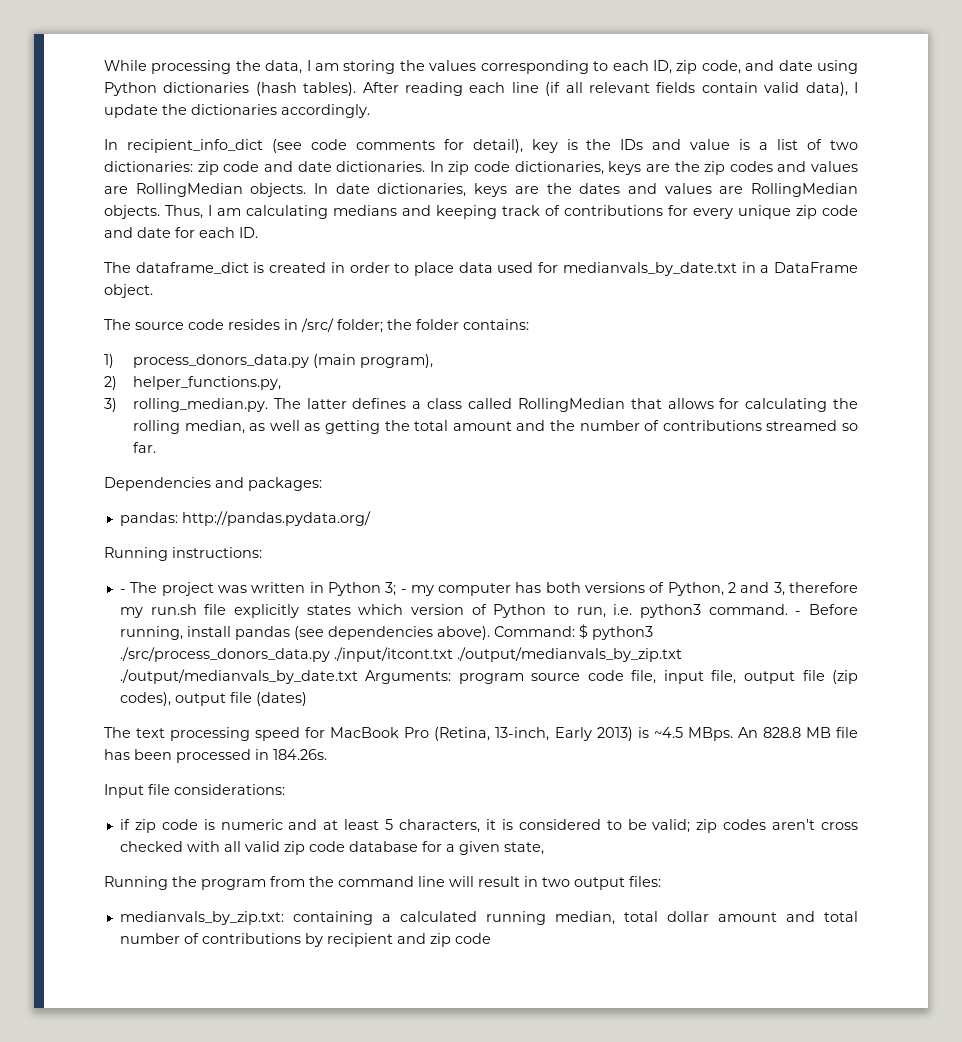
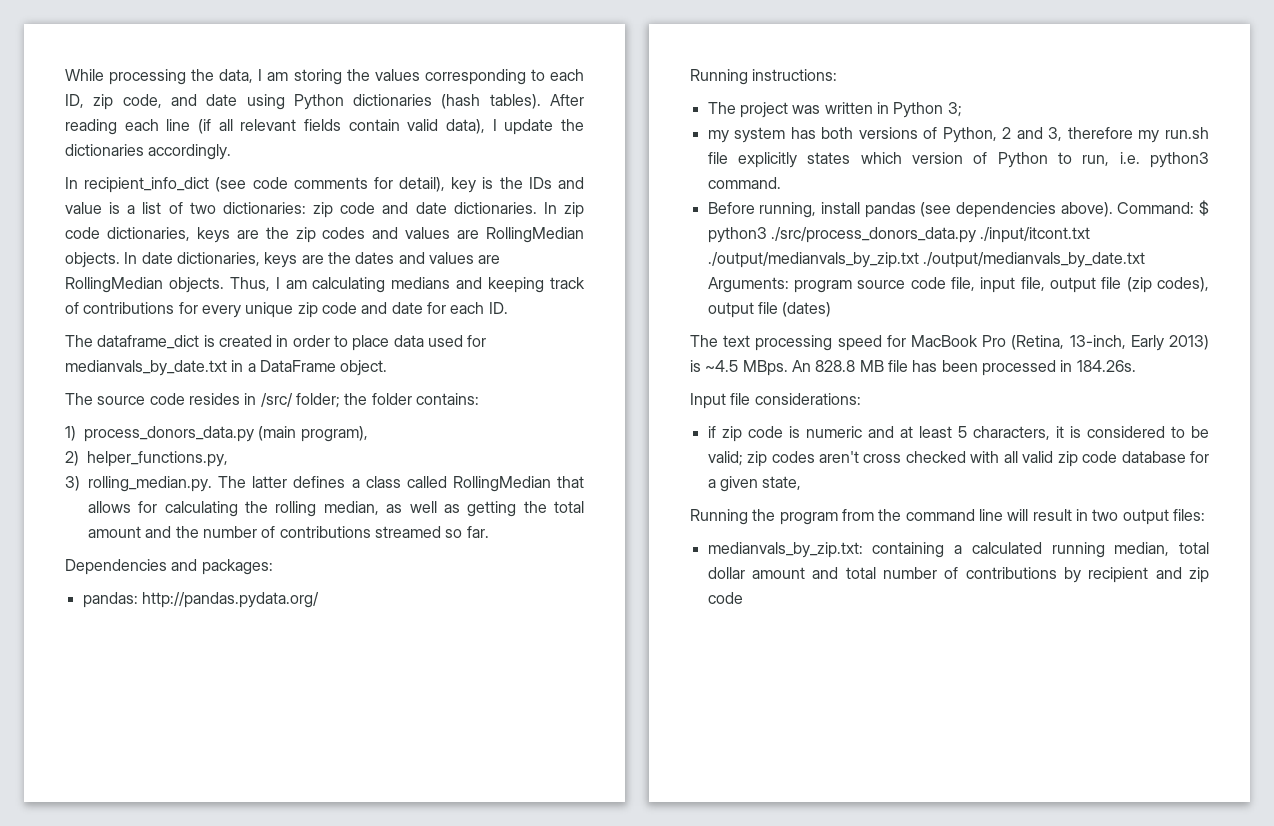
- - The project was written in Python 3; - my computer has both versions of Python, 2 and 3, therefore my run.sh file explicitly states which version of Python to run, i.e. python3 command. - Before running, install pandas (see dependencies above).
+ The project was written in Python 3;
+ my system has both versions of Python, 2 and 3, therefore my run.sh file explicitly states which version of Python to run, i.e. python3 command.
+ Before running, install pandas (see dependencies above).

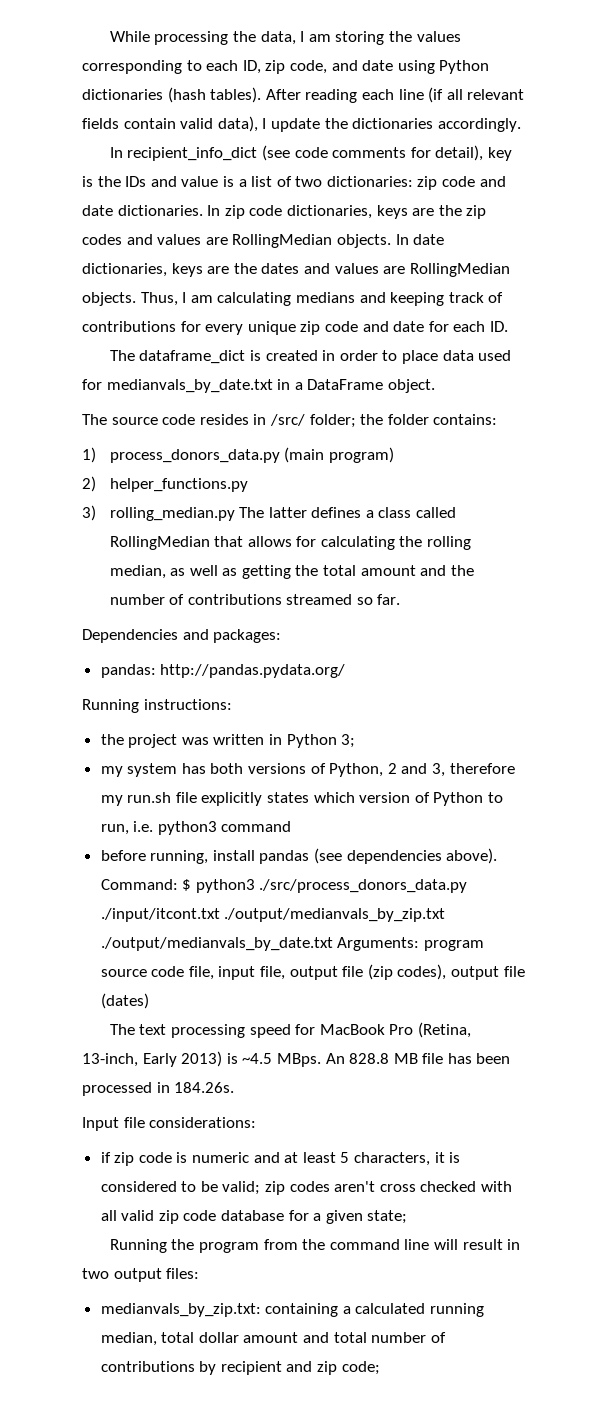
- 1) process_donors_data.py (main program),
+ 1) process_donors_data.py (main program)
- 2) helper_functions.py,
+ 2) helper_functions.py
- 3) rolling_median.py. The latter defines a class called RollingMedian that allows for calculating the rolling median, as well as getting the total amount and the number of contributions streamed so far.
+ 3) rolling_median.py The latter defines a class called RollingMedian that allows for calculating the rolling median, as well as getting the total amount and the number of contributions streamed so far.
- The project was written in Python 3;
+ the project was written in Python 3;
- my system has both versions of Python, 2 and 3, therefore my run.sh file explicitly states which version of Python to run, i.e. python3 command.
- Before running, install pandas (see dependencies above).
+ my system has both versions of Python, 2 and 3, therefore my run.sh file explicitly states which version of Python to run, i.e. python3 command
+ before running, install pandas (see dependencies above).
- if zip code is numeric and at least 5 characters, it is considered to be valid; zip codes aren't cross checked with all valid zip code database for a given state,
+ if zip code is numeric and at least 5 characters, it is considered to be valid; zip codes aren't cross checked with all valid zip code database for a given state;
- medianvals_by_zip.txt: containing a calculated running median, total dollar amount and total number of contributions by recipient and zip code
+ medianvals_by_zip.txt: containing a calculated running median, total dollar amount and total number of contributions by recipient and zip code;

